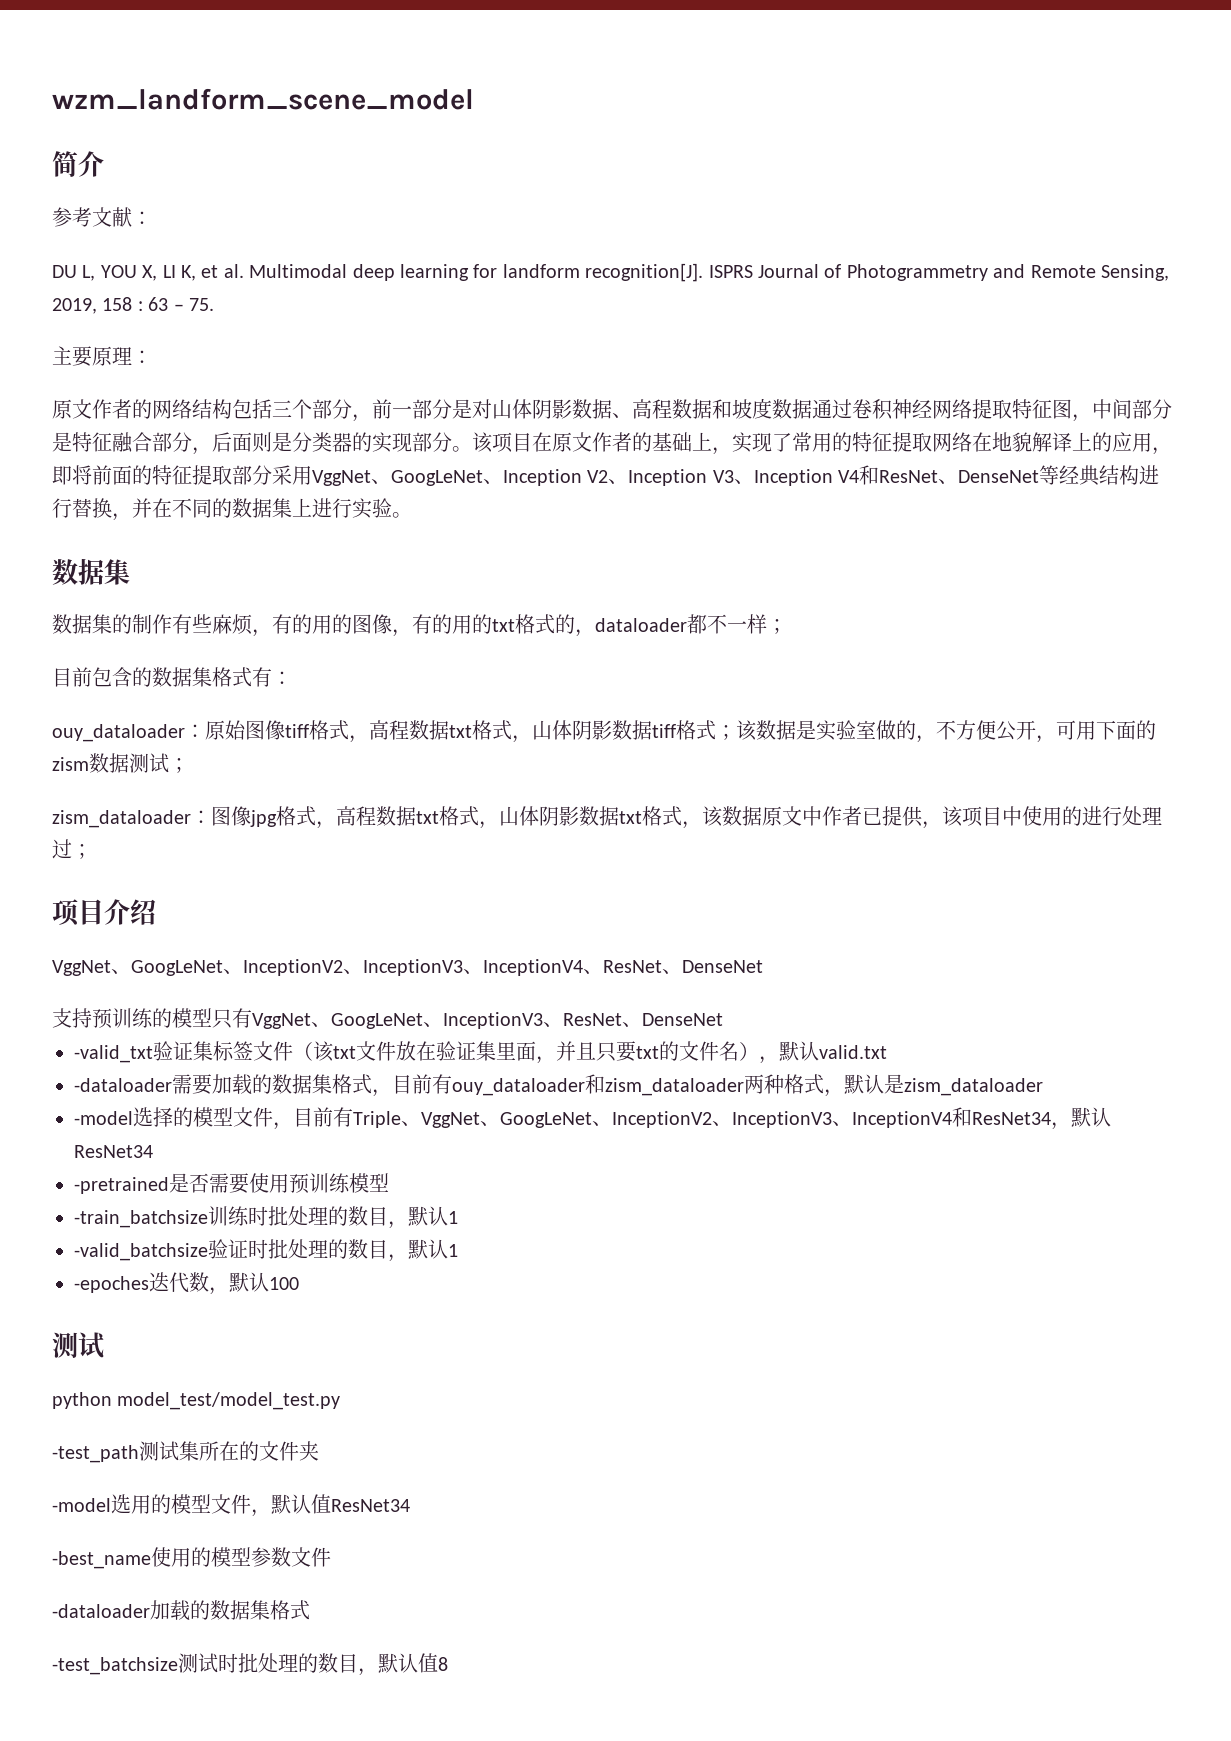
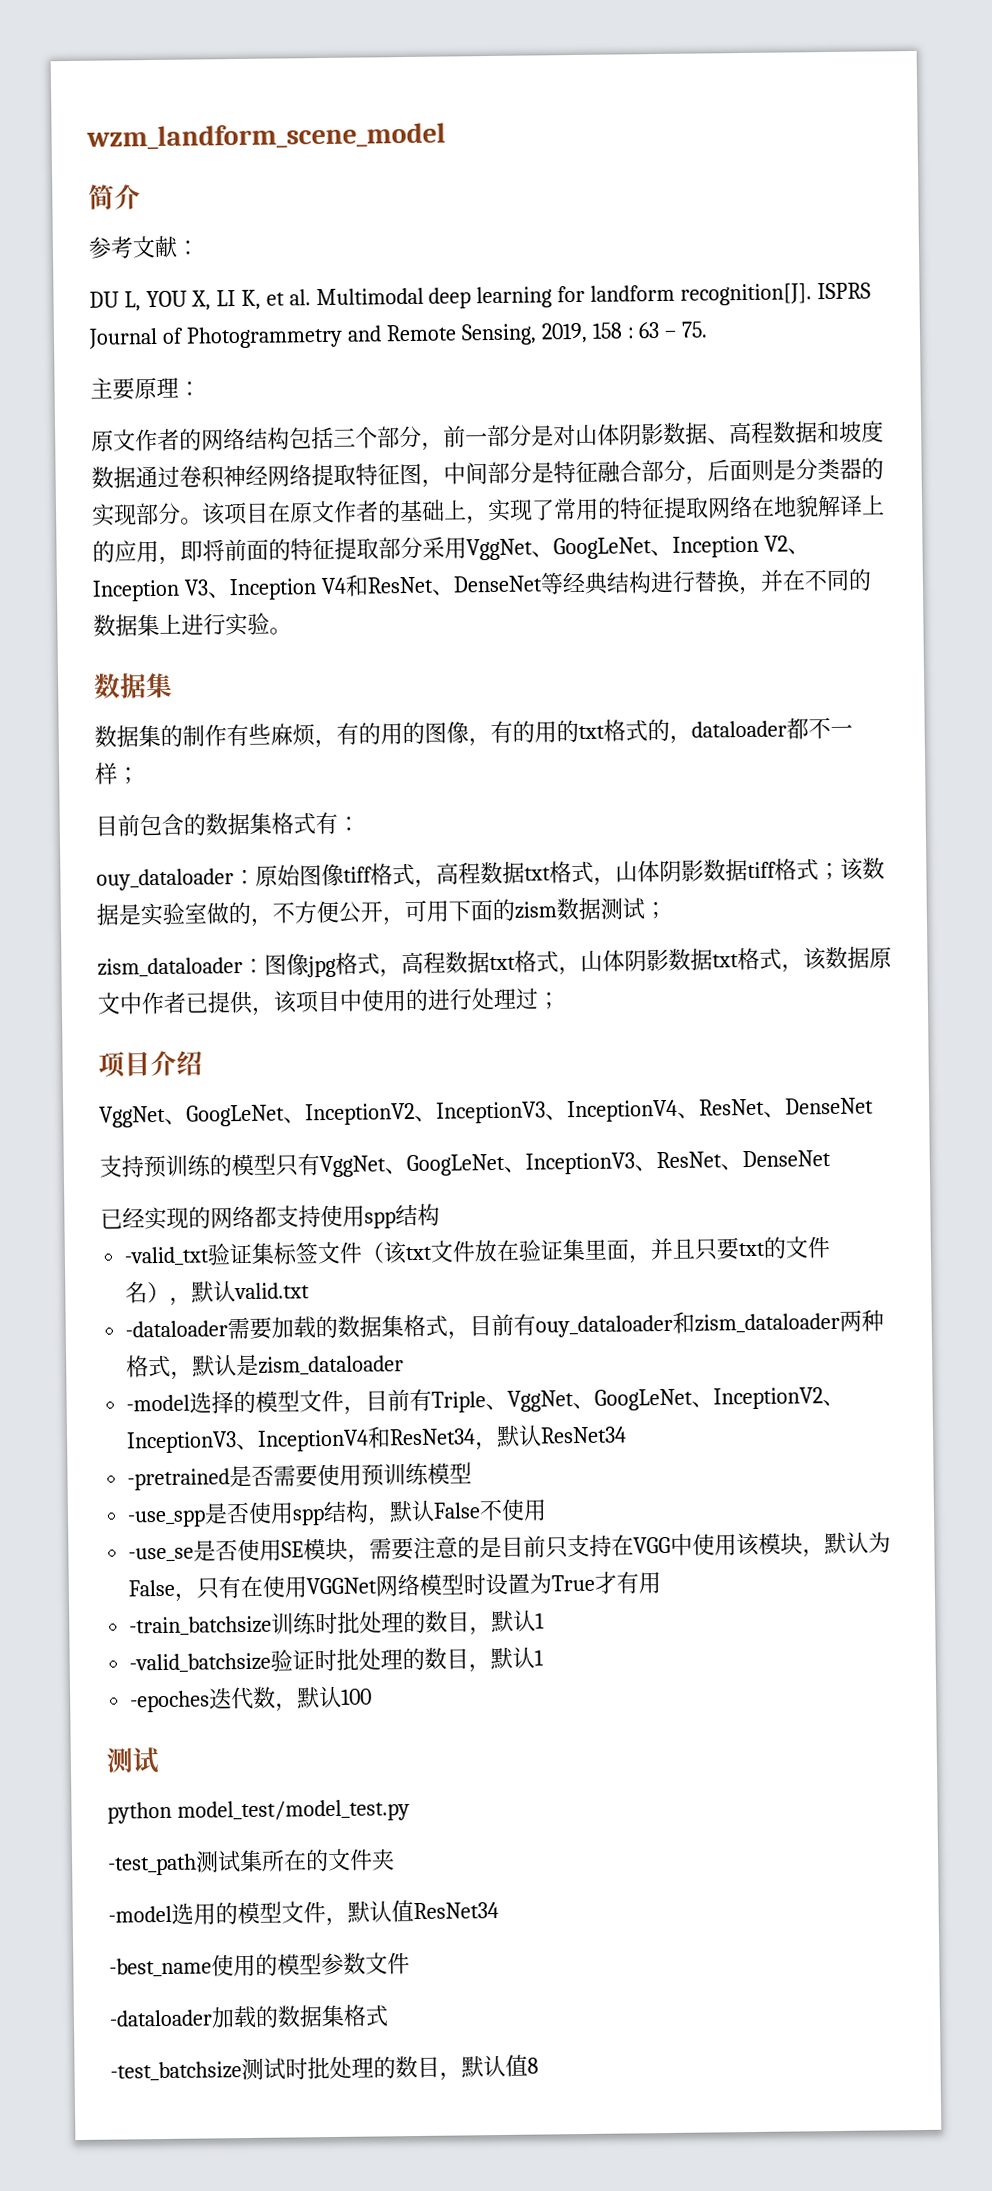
+ 已经实现的网络都支持使用spp结构
+ -use_spp是否使用spp结构，默认False不使用
+ -use_se是否使用SE模块，需要注意的是目前只支持在VGG中使用该模块，默认为False，只有在使用VGGNet网络模型时设置为True才有用

